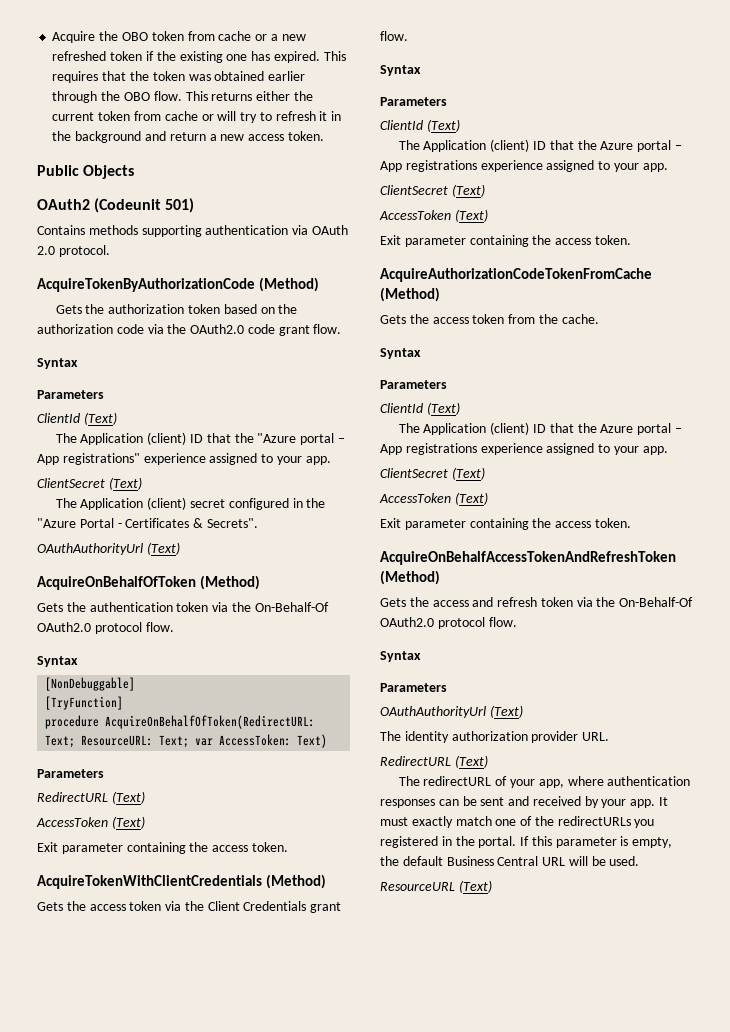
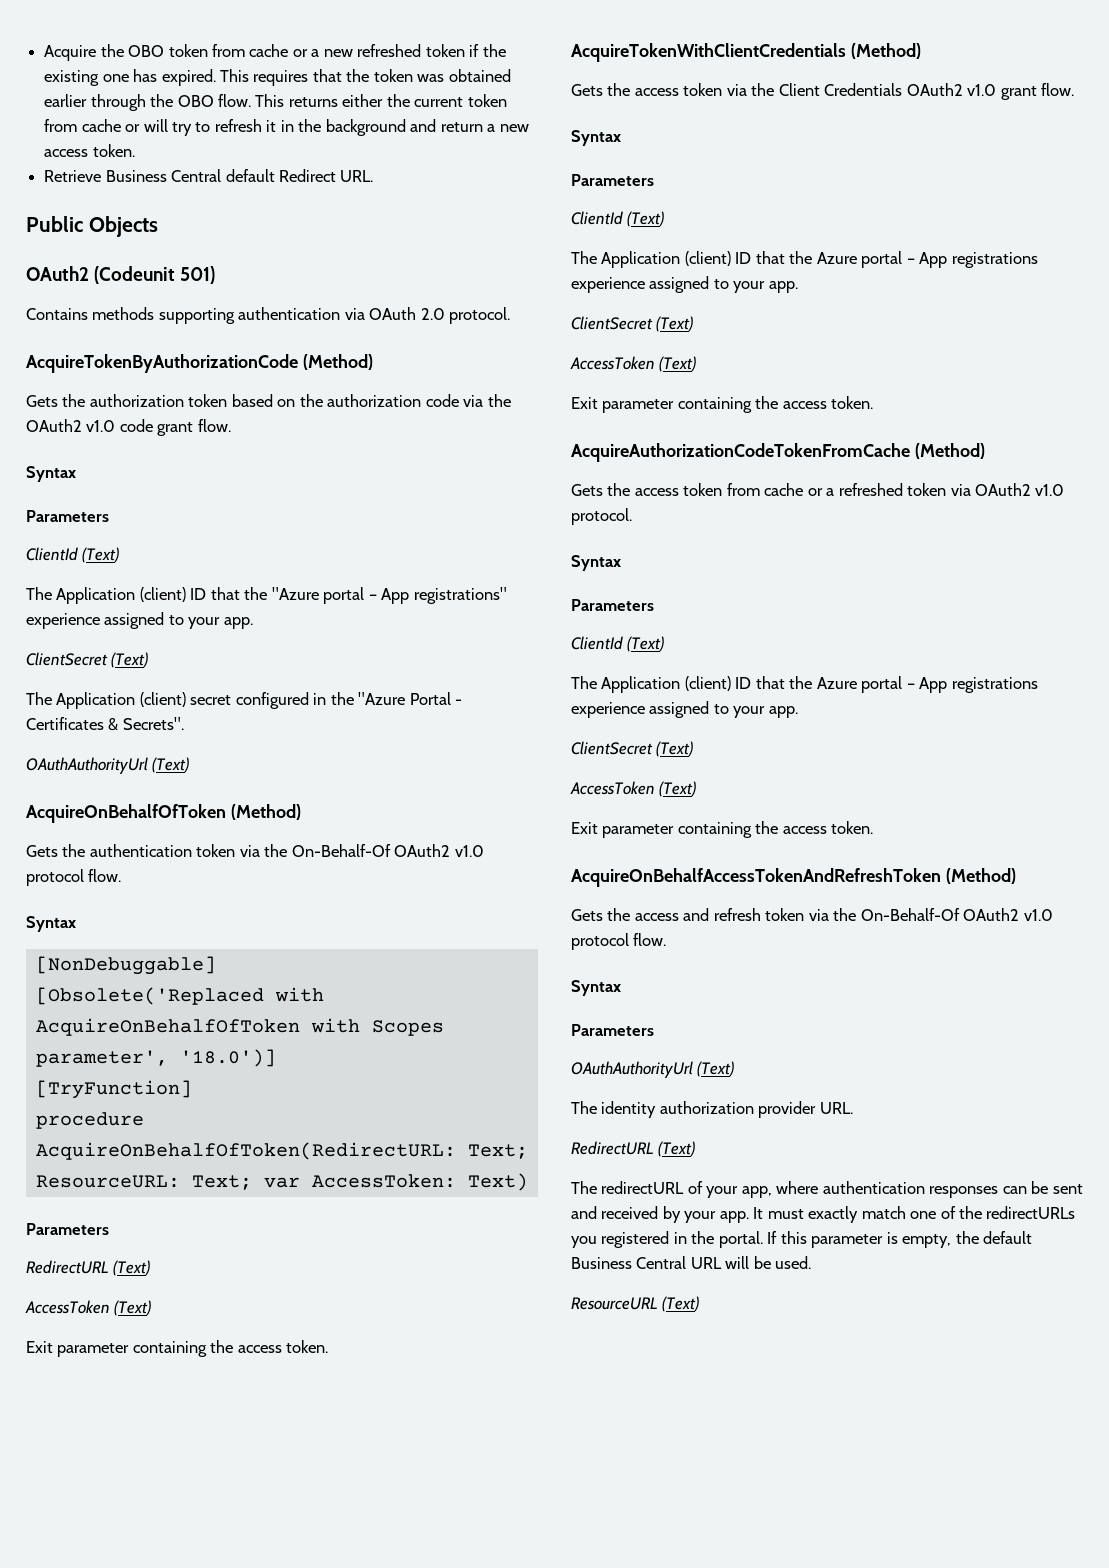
+ Retrieve Business Central default Redirect URL.
- Gets the authorization token based on the authorization code via the OAuth2.0 code grant flow.
+ Gets the authorization token based on the authorization code via the OAuth2 v1.0 code grant flow.
- Gets the authentication token via the On-Behalf-Of OAuth2.0 protocol flow.
+ Gets the authentication token via the On-Behalf-Of OAuth2 v1.0 protocol flow.
+ [Obsolete('Replaced with AcquireOnBehalfOfToken with Scopes parameter', '18.0')]
- Gets the access token via the Client Credentials grant flow.
+ Gets the access token via the Client Credentials OAuth2 v1.0 grant flow.
- Gets the access token from the cache.
+ Gets the access token from cache or a refreshed token via OAuth2 v1.0 protocol.
- Gets the access and refresh token via the On-Behalf-Of OAuth2.0 protocol flow.
+ Gets the access and refresh token via the On-Behalf-Of OAuth2 v1.0 protocol flow.

